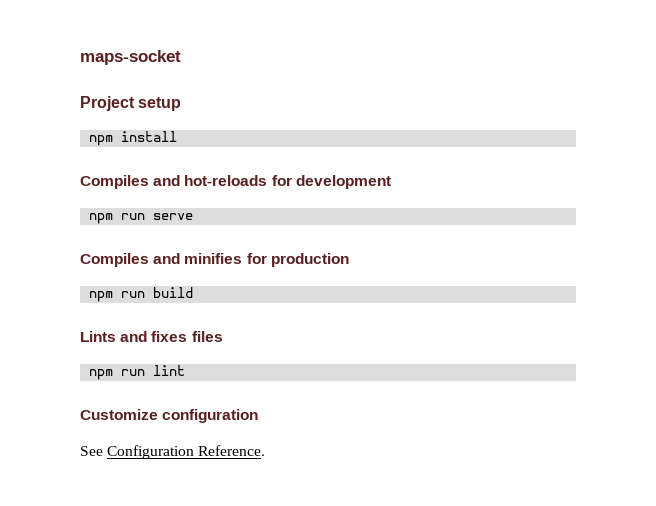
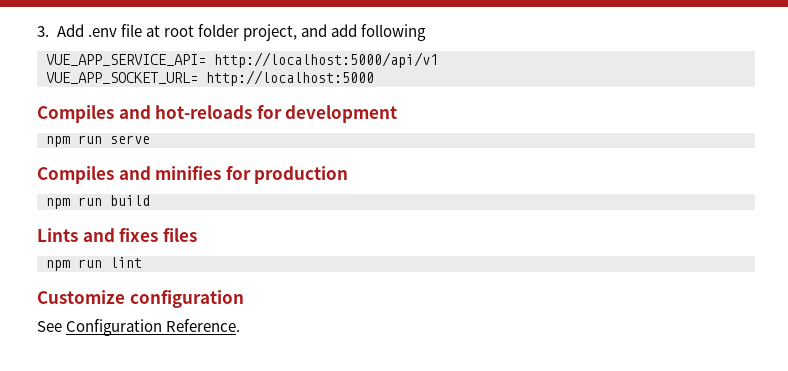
- maps-socket
- Project setup
- npm install
+ 3. Add .env file at root folder project, and add following
+ VUE_APP_SERVICE_API= http://localhost:5000/api/v1
+ VUE_APP_SOCKET_URL= http://localhost:5000

